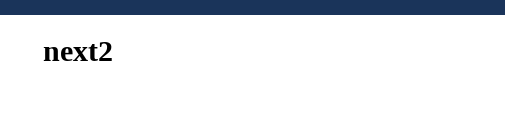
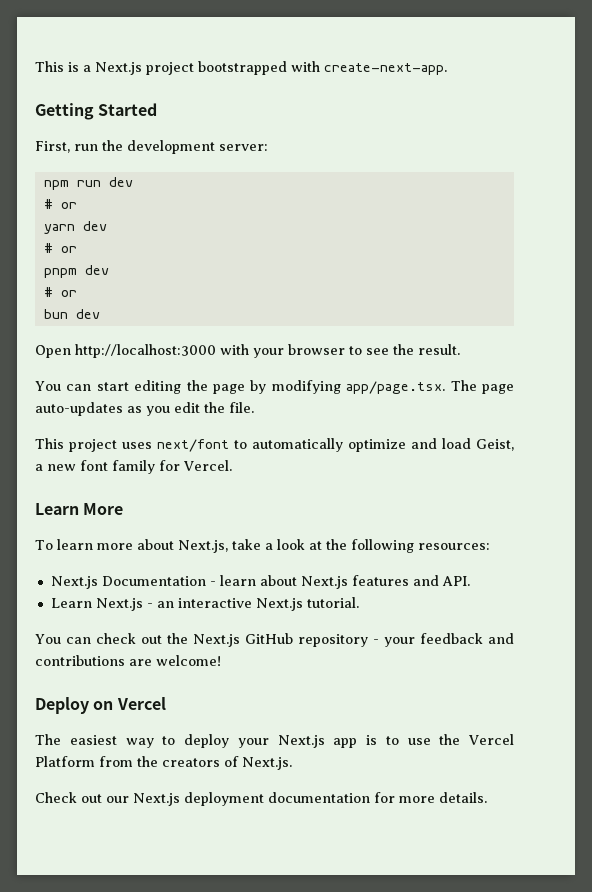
- next2
+ This is a Next.js project bootstrapped with create-next-app.
+ Getting Started
+ First, run the development server:
+ npm run dev
+ # or
+ yarn dev
+ # or
+ pnpm dev
+ # or
+ bun dev
+ Open http://localhost:3000 with your browser to see the result.
+ You can start editing the page by modifying app/page.tsx. The page auto-updates as you edit the file.
+ This project uses next/font to automatically optimize and load Geist, a new font family for Vercel.
+ Learn More
+ To learn more about Next.js, take a look at the following resources:
+ Next.js Documentation - learn about Next.js features and API.
+ Learn Next.js - an interactive Next.js tutorial.
+ You can check out the Next.js GitHub repository - your feedback and contributions are welcome!
+ Deploy on Vercel
+ The easiest way to deploy your Next.js app is to use the Vercel Platform from the creators of Next.js.
+ Check out our Next.js deployment documentation for more details.

